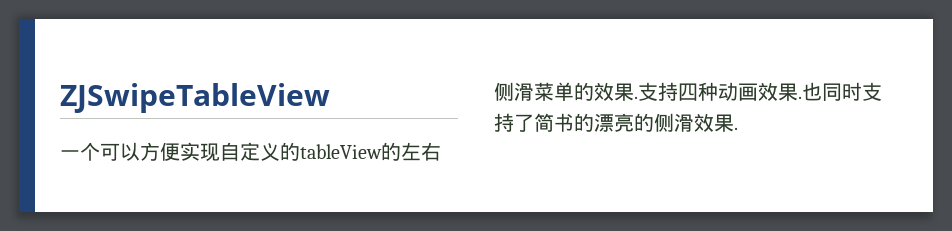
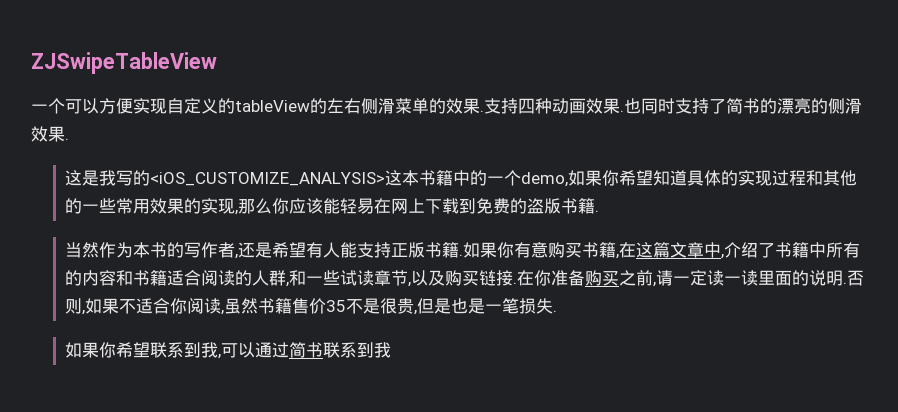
+ 这是我写的<iOS_CUSTOMIZE_ANALYSIS>这本书籍中的一个demo,如果你希望知道具体的实现过程和其他的一些常用效果的实现,那么你应该能轻易在网上下载到免费的盗版书籍.
+ 当然作为本书的写作者,还是希望有人能支持正版书籍.如果你有意购买书籍,在这篇文章中,介绍了书籍中所有的内容和书籍适合阅读的人群,和一些试读章节,以及购买链接.在你准备购买之前,请一定读一读里面的说明.否则,如果不适合你阅读,虽然书籍售价35不是很贵,但是也是一笔损失.
+ 如果你希望联系到我,可以通过简书联系到我

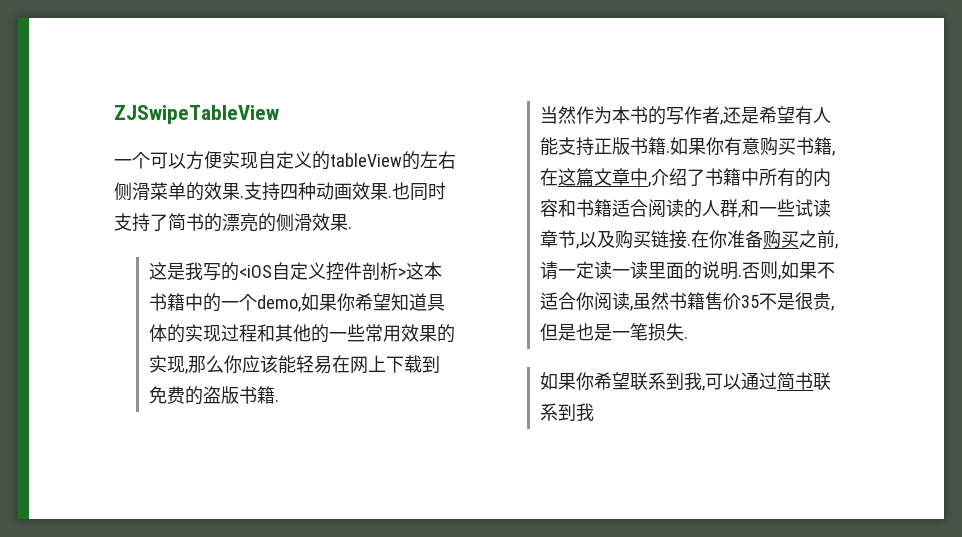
- 这是我写的<iOS_CUSTOMIZE_ANALYSIS>这本书籍中的一个demo,如果你希望知道具体的实现过程和其他的一些常用效果的实现,那么你应该能轻易在网上下载到免费的盗版书籍.
+ 这是我写的<iOS自定义控件剖析>这本书籍中的一个demo,如果你希望知道具体的实现过程和其他的一些常用效果的实现,那么你应该能轻易在网上下载到免费的盗版书籍.

